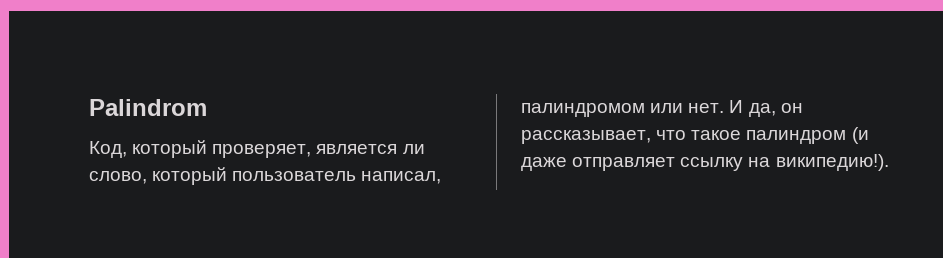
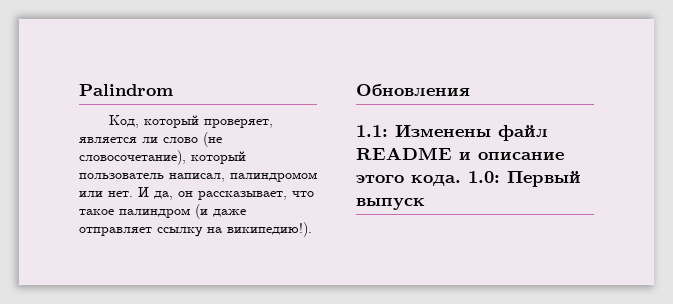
- Код, который проверяет, является ли слово, который пользователь написал, палиндромом или нет.
+ Код, который проверяет, является ли слово (не словосочетание), который пользователь написал, палиндромом или нет.
+ Обновления
+ 1.1: Изменены файл README и описание этого кода. 1.0: Первый выпуск

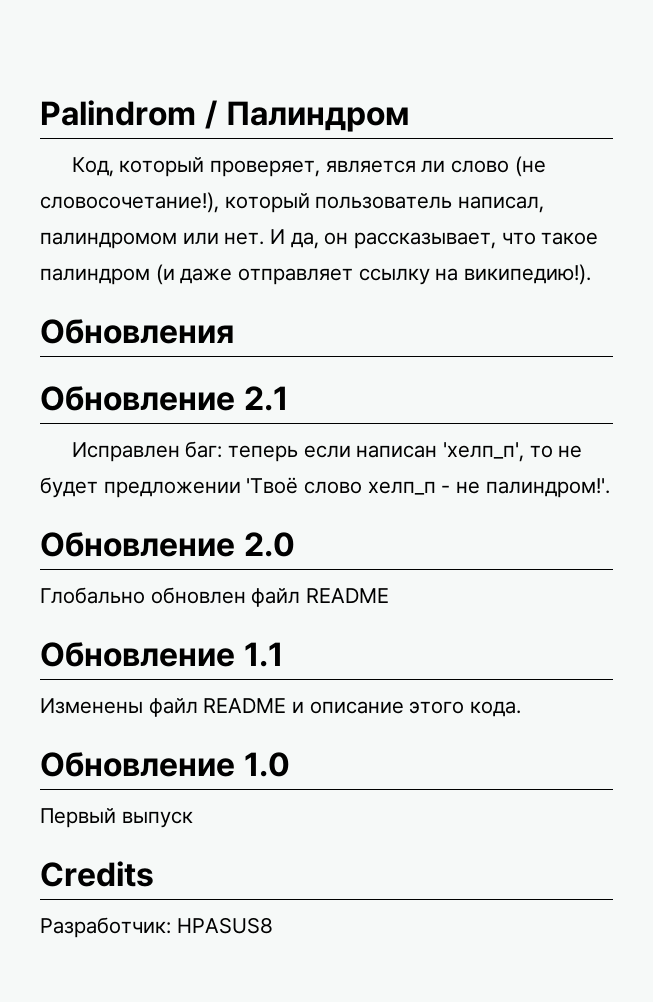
- Palindrom
+ Palindrom / Палиндром
- Код, который проверяет, является ли слово (не словосочетание), который пользователь написал, палиндромом или нет.
+ Код, который проверяет, является ли слово (не словосочетание!), который пользователь написал, палиндромом или нет.
- 1.1: Изменены файл README и описание этого кода. 1.0: Первый выпуск
+ Обновление 2.1
+ Исправлен баг: теперь если написан 'хелп_п', то не будет предложении 'Твоё слово хелп_п - не палиндром!'.
+ Обновление 2.0
+ Глобально обновлен файл README
+ Обновление 1.1
+ Изменены файл README и описание этого кода.
+ Обновление 1.0
+ Первый выпуск
+ Credits
+ Разработчик: HPASUS8

